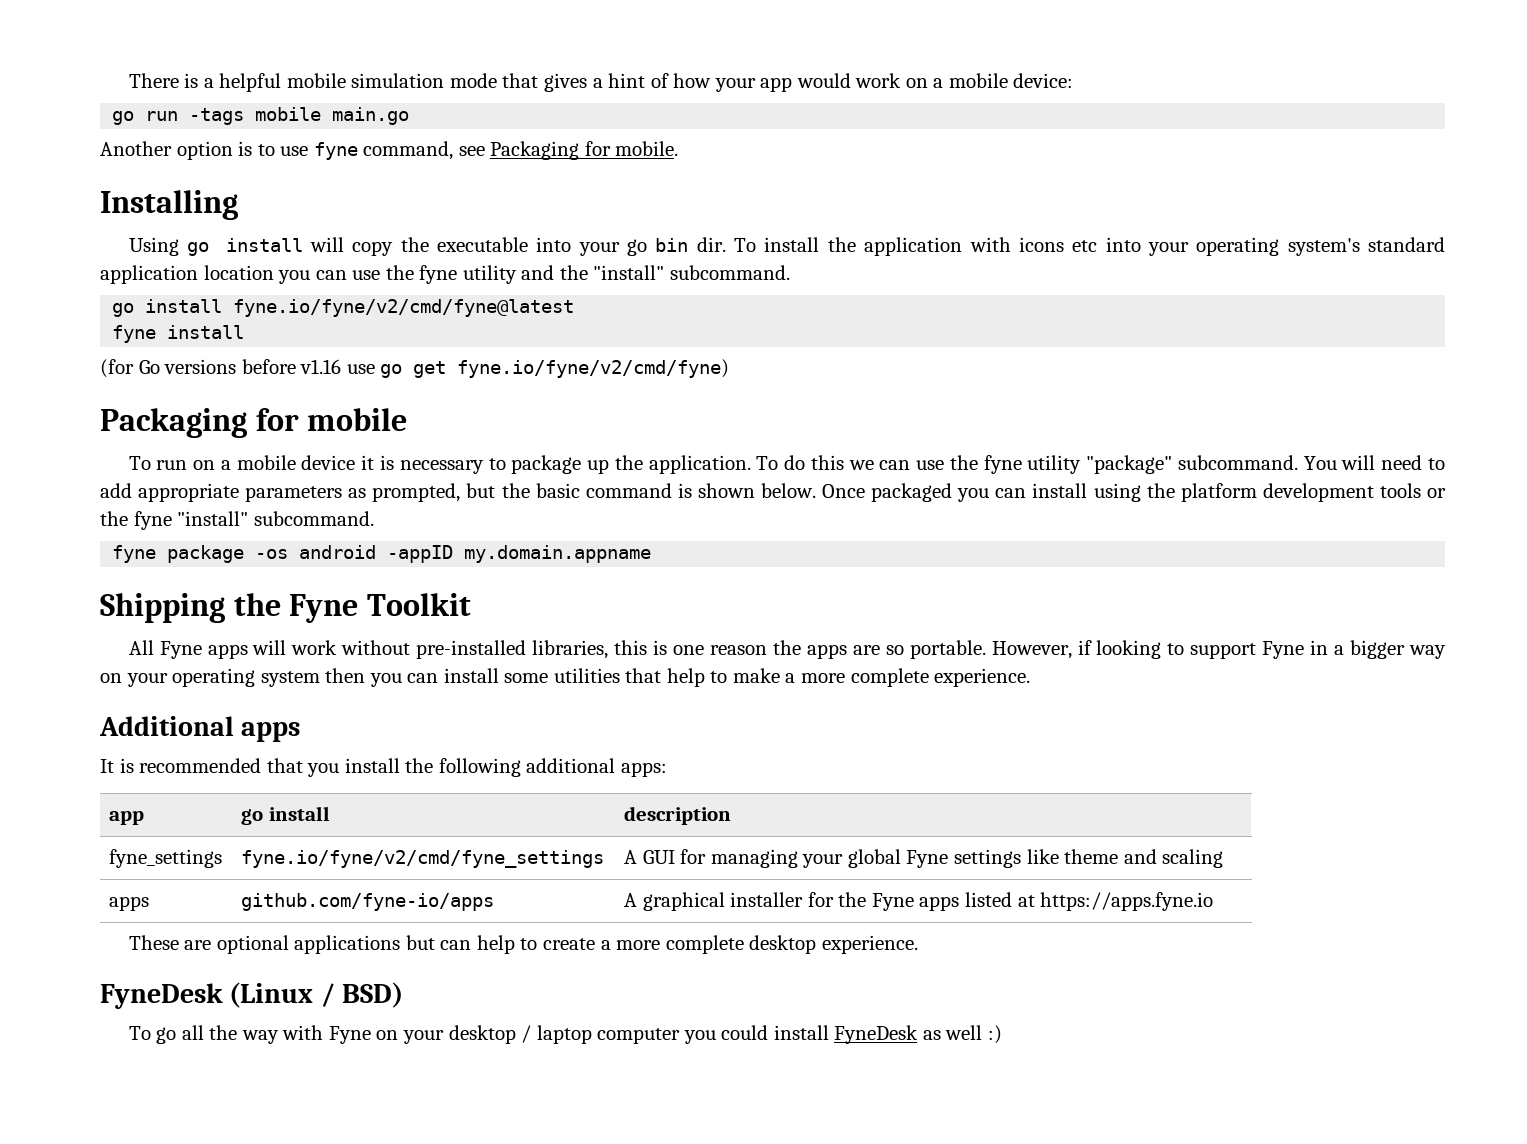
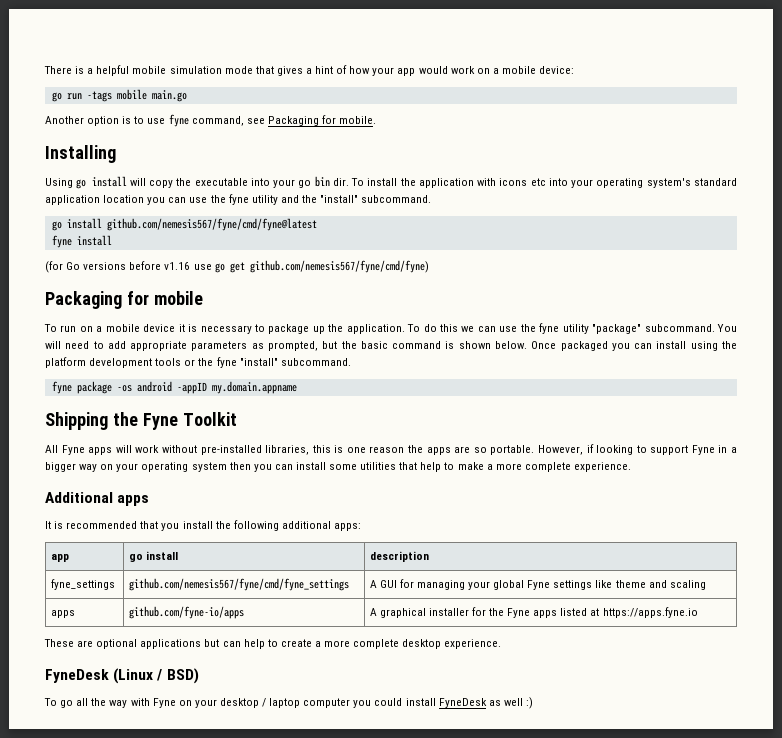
- go install fyne.io/fyne/v2/cmd/fyne@latest
+ go install github.com/nemesis567/fyne/cmd/fyne@latest
- (for Go versions before v1.16 use go get fyne.io/fyne/v2/cmd/fyne)
+ (for Go versions before v1.16 use go get github.com/nemesis567/fyne/cmd/fyne)
- fyne_settings | fyne.io/fyne/v2/cmd/fyne_settings | A GUI for managing your global Fyne settings like theme and scaling
+ fyne_settings | github.com/nemesis567/fyne/cmd/fyne_settings | A GUI for managing your global Fyne settings like theme and scaling

